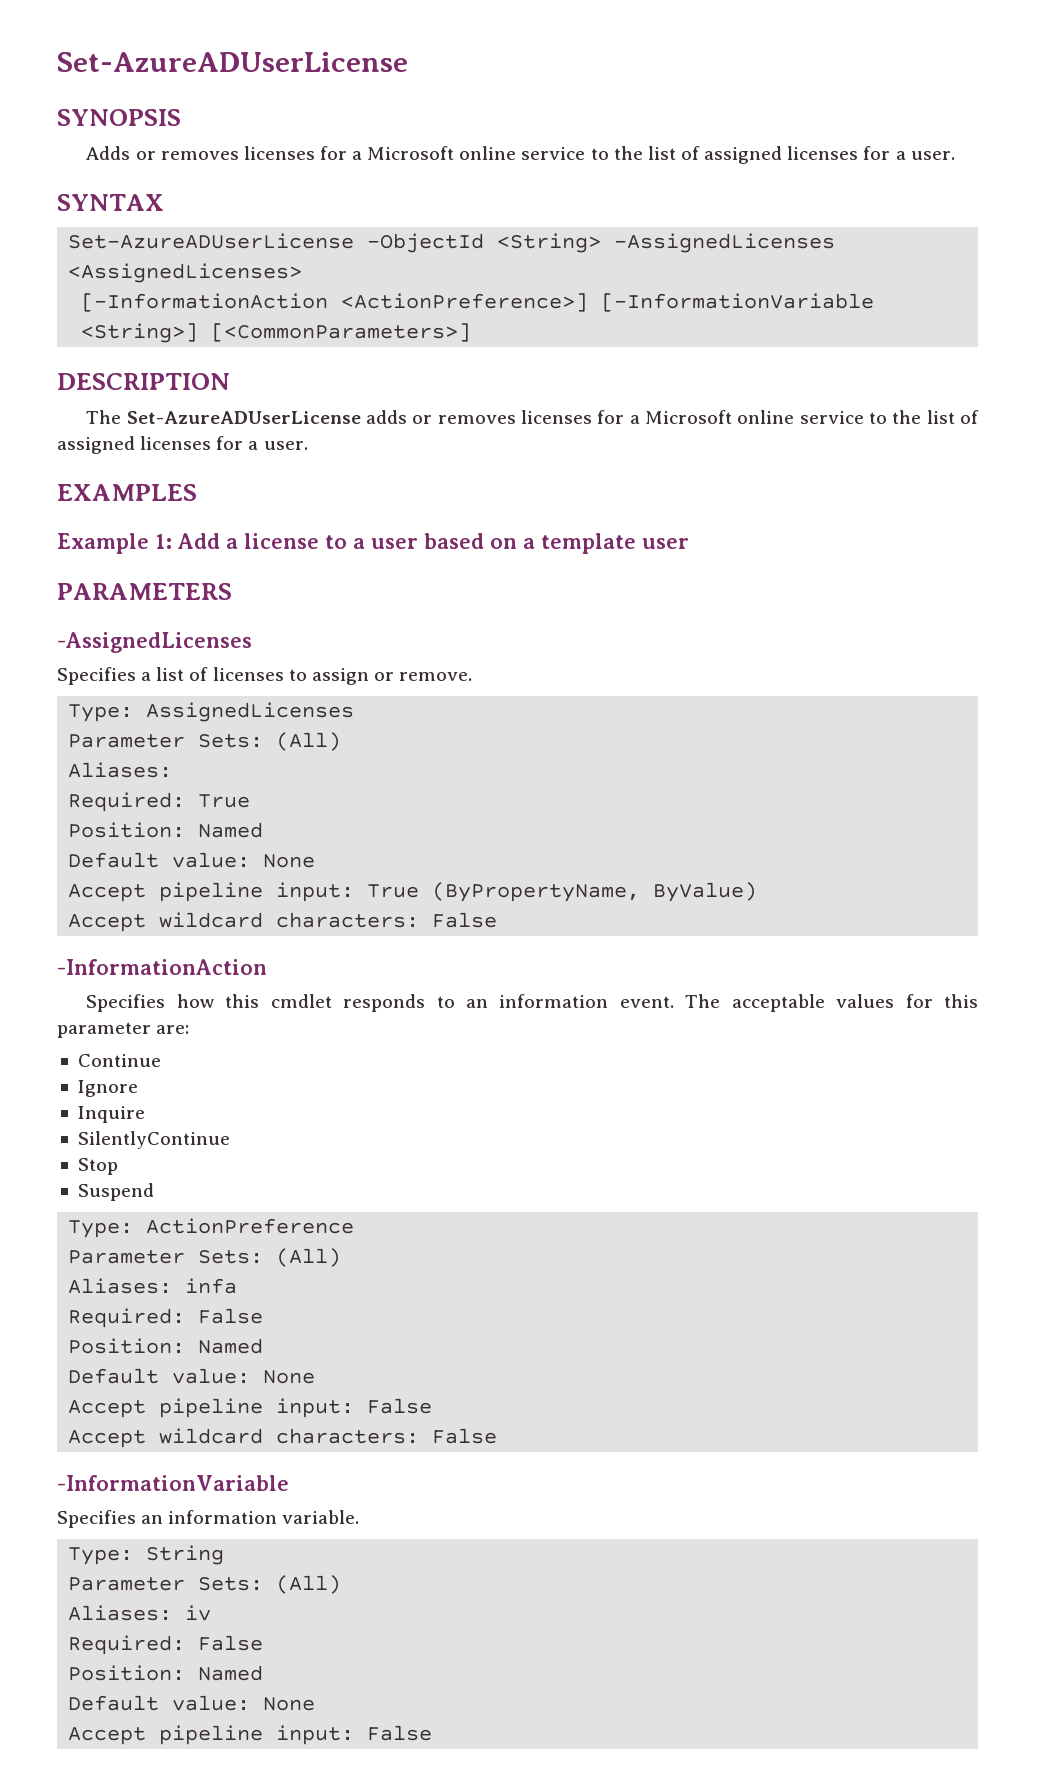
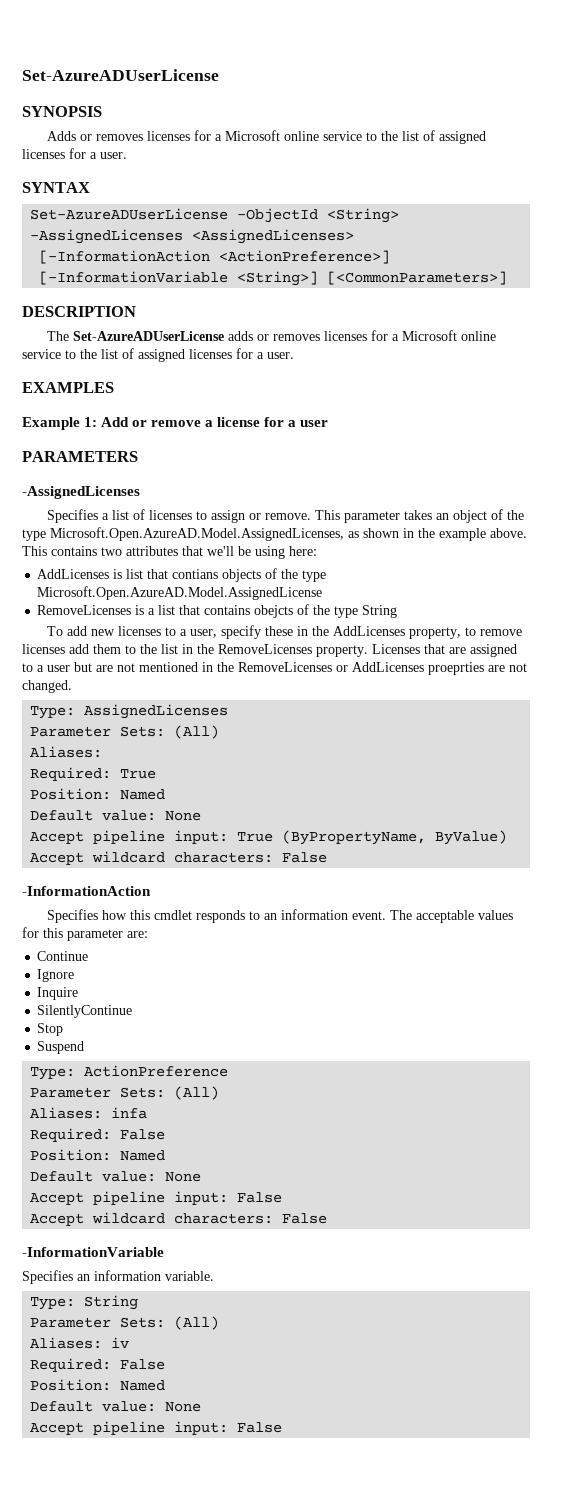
- Example 1: Add a license to a user based on a template user
+ Example 1: Add or remove a license for a user
+ This parameter takes an object of the type Microsoft.Open.AzureAD.Model.AssignedLicenses, as shown in the example above. This contains two attributes that we'll be using here:
+ AddLicenses is list that contians objects of the type Microsoft.Open.AzureAD.Model.AssignedLicense
+ RemoveLicenses is a list that contains obejcts of the type String
+ To add new licenses to a user, specify these in the AddLicenses property, to remove licenses add them to the list in the RemoveLicenses property. Licenses that are assigned to a user but are not mentioned in the RemoveLicenses or AddLicenses proeprties are not changed.

